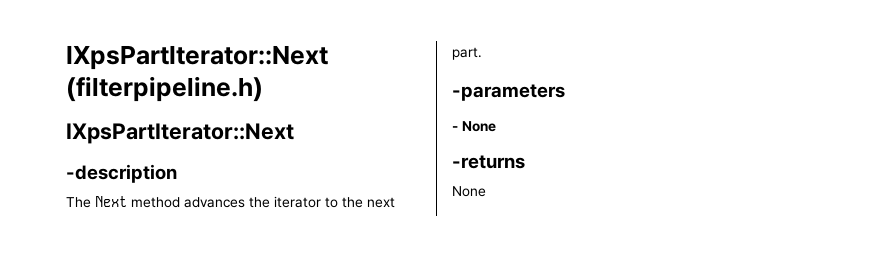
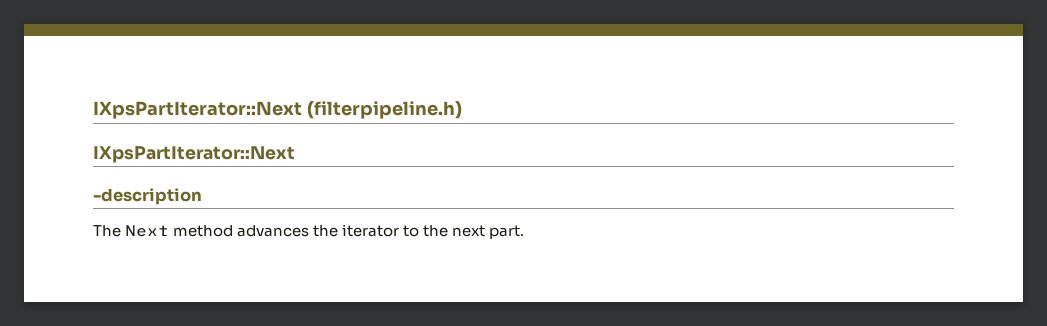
- -parameters
- - None
- -returns
- None

